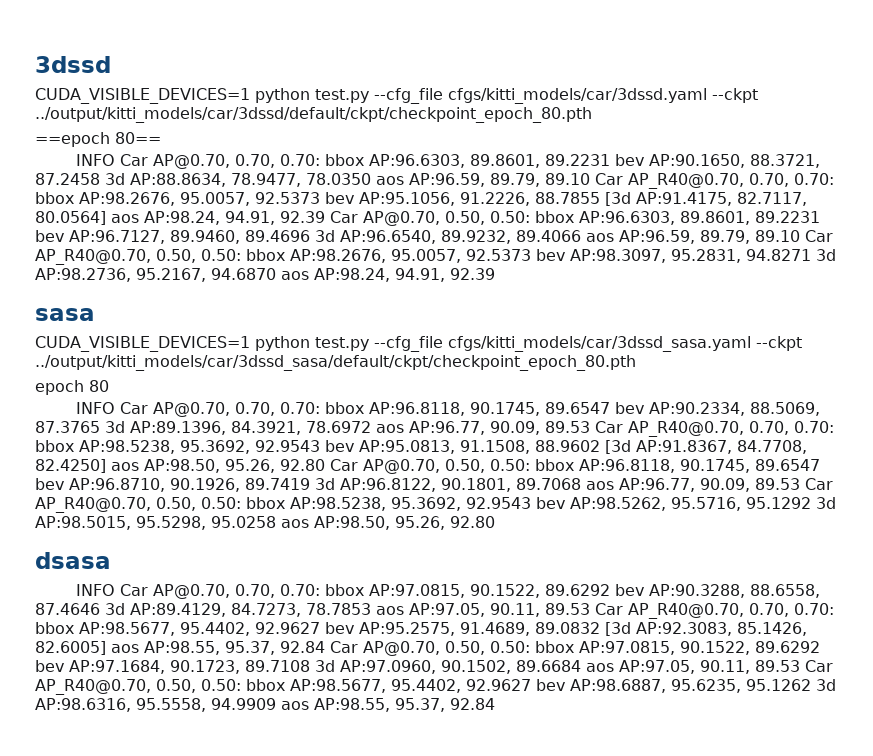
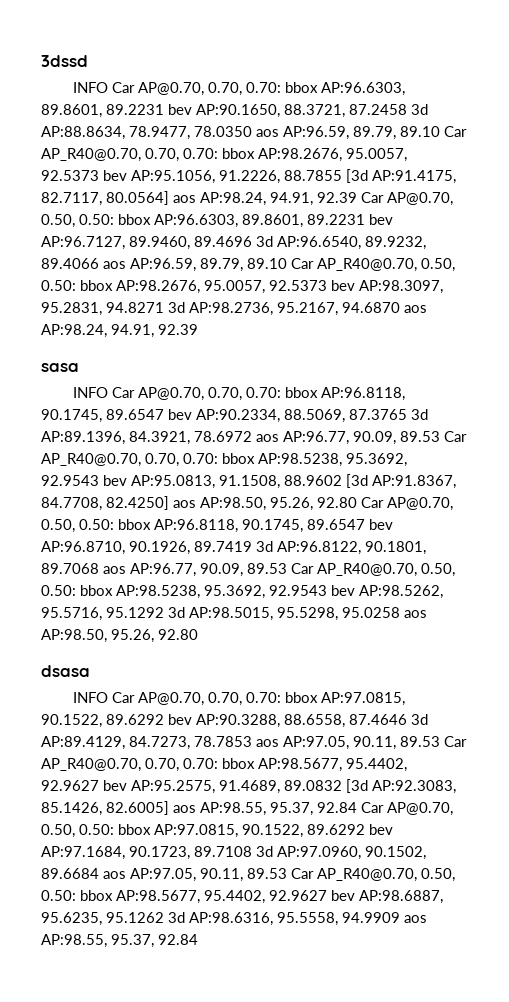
- CUDA_VISIBLE_DEVICES=1 python test.py --cfg_file cfgs/kitti_models/car/3dssd.yaml --ckpt ../output/kitti_models/car/3dssd/default/ckpt/checkpoint_epoch_80.pth
- ==epoch 80==
- CUDA_VISIBLE_DEVICES=1 python test.py --cfg_file cfgs/kitti_models/car/3dssd_sasa.yaml --ckpt ../output/kitti_models/car/3dssd_sasa/default/ckpt/checkpoint_epoch_80.pth
- epoch 80

